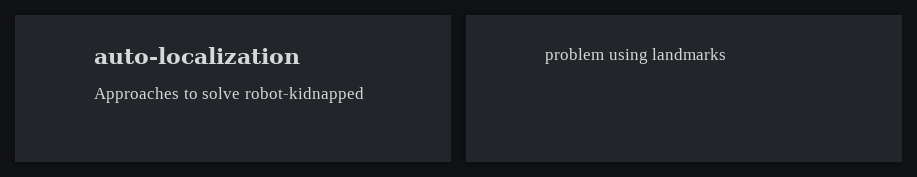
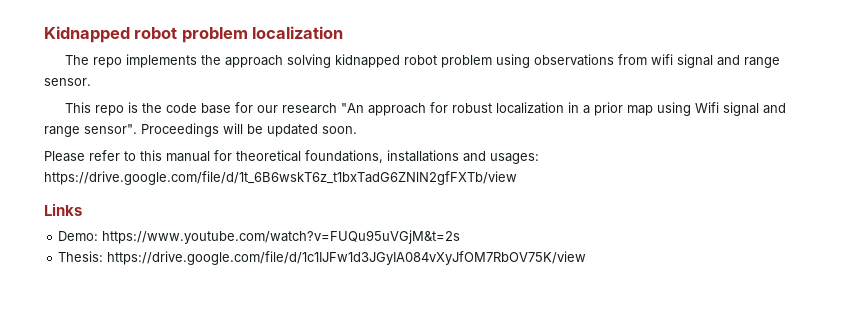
- auto-localization
- Approaches to solve robot-kidnapped problem using landmarks
+ Kidnapped robot problem localization
+ The repo implements the approach solving kidnapped robot problem using observations from wifi signal and range sensor.
+ This repo is the code base for our research "An approach for robust localization in a prior map using Wifi signal and range sensor". Proceedings will be updated soon.
+ Please refer to this manual for theoretical foundations, installations and usages: https://drive.google.com/file/d/1t_6B6wskT6z_t1bxTadG6ZNlN2gfFXTb/view
+ Links
+ Demo: https://www.youtube.com/watch?v=FUQu95uVGjM&t=2s
+ Thesis: https://drive.google.com/file/d/1c1IJFw1d3JGyIA084vXyJfOM7RbOV75K/view

